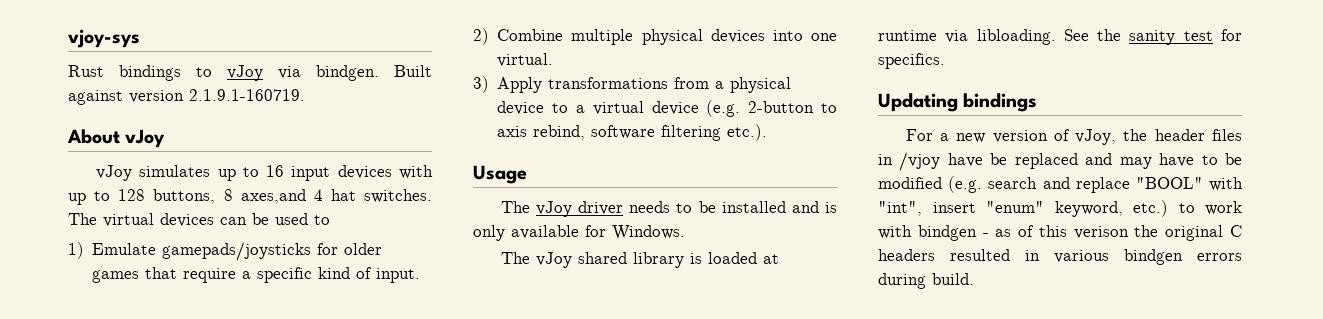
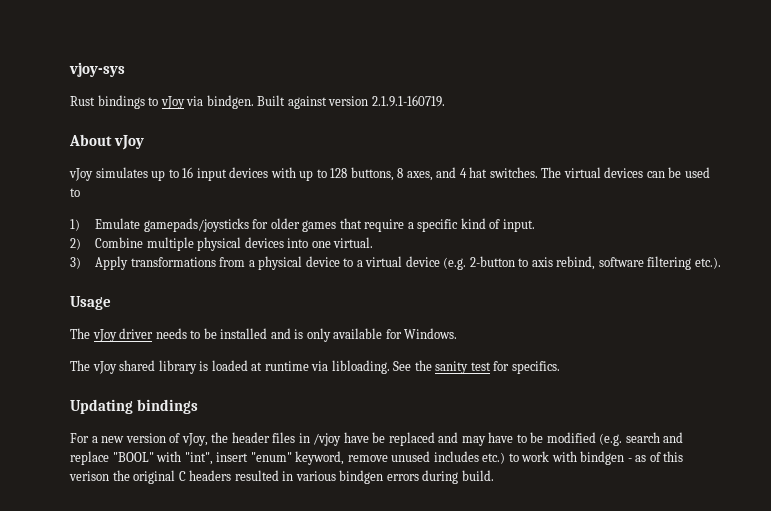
- vJoy simulates up to 16 input devices with up to 128 buttons, 8 axes,and 4 hat switches.
+ vJoy simulates up to 16 input devices with up to 128 buttons, 8 axes, and 4 hat switches.
- For a new version of vJoy, the header files in /vjoy have be replaced and may have to be modified (e.g. search and replace "BOOL" with "int", insert "enum" keyword, etc.) to work with bindgen - as of this verison the original C headers resulted in various bindgen errors during build.
+ For a new version of vJoy, the header files in /vjoy have be replaced and may have to be modified (e.g. search and replace "BOOL" with "int", insert "enum" keyword, remove unused includes etc.) to work with bindgen - as of this verison the original C headers resulted in various bindgen errors during build.

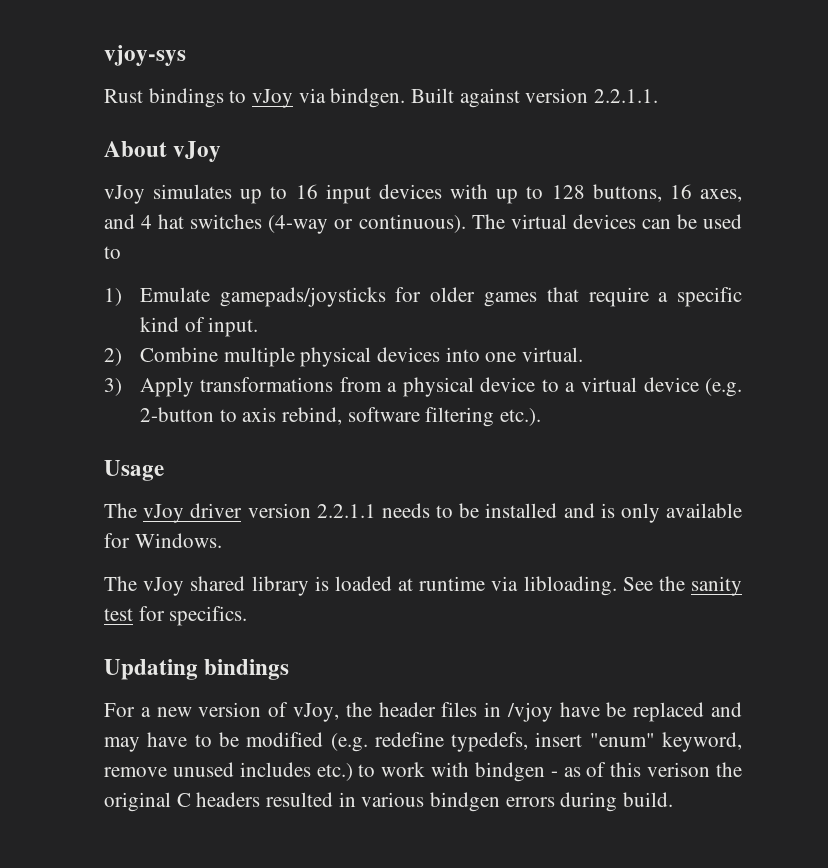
- Built against version 2.1.9.1-160719.
+ Built against version 2.2.1.1.
- vJoy simulates up to 16 input devices with up to 128 buttons, 8 axes, and 4 hat switches.
+ vJoy simulates up to 16 input devices with up to 128 buttons, 16 axes, and 4 hat switches (4-way or continuous).
- The vJoy driver needs to be installed and is only available for Windows.
+ The vJoy driver version 2.2.1.1 needs to be installed and is only available for Windows.
- For a new version of vJoy, the header files in /vjoy have be replaced and may have to be modified (e.g. search and replace "BOOL" with "int", insert "enum" keyword, remove unused includes etc.) to work with bindgen - as of this verison the original C headers resulted in various bindgen errors during build.
+ For a new version of vJoy, the header files in /vjoy have be replaced and may have to be modified (e.g. redefine typedefs, insert "enum" keyword, remove unused includes etc.) to work with bindgen - as of this verison the original C headers resulted in various bindgen errors during build.

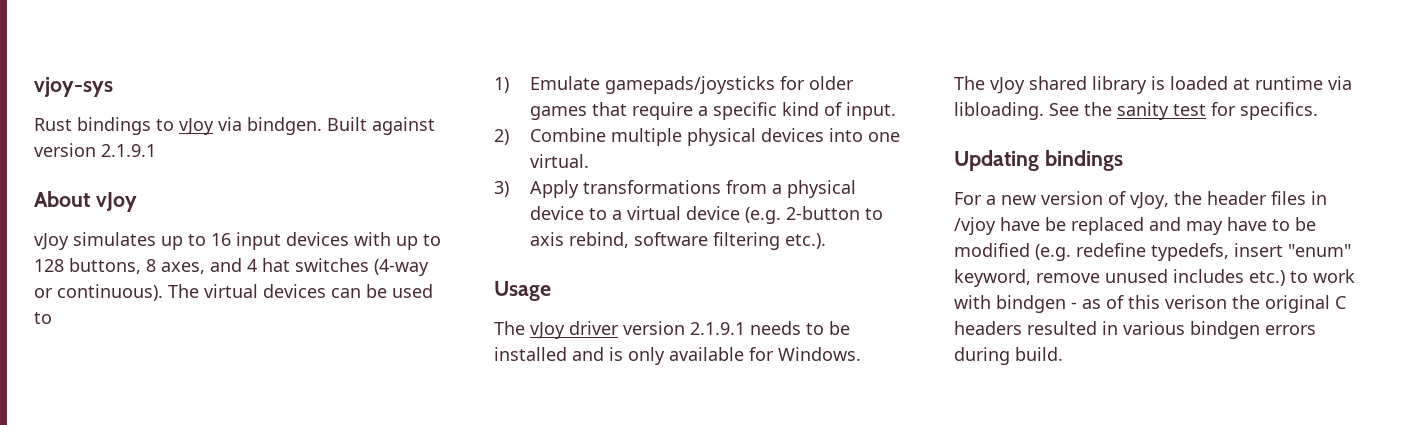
- Built against version 2.2.1.1.
+ Built against version 2.1.9.1
- vJoy simulates up to 16 input devices with up to 128 buttons, 16 axes, and 4 hat switches (4-way or continuous).
+ vJoy simulates up to 16 input devices with up to 128 buttons, 8 axes, and 4 hat switches (4-way or continuous).
- The vJoy driver version 2.2.1.1 needs to be installed and is only available for Windows.
+ The vJoy driver version 2.1.9.1 needs to be installed and is only available for Windows.

